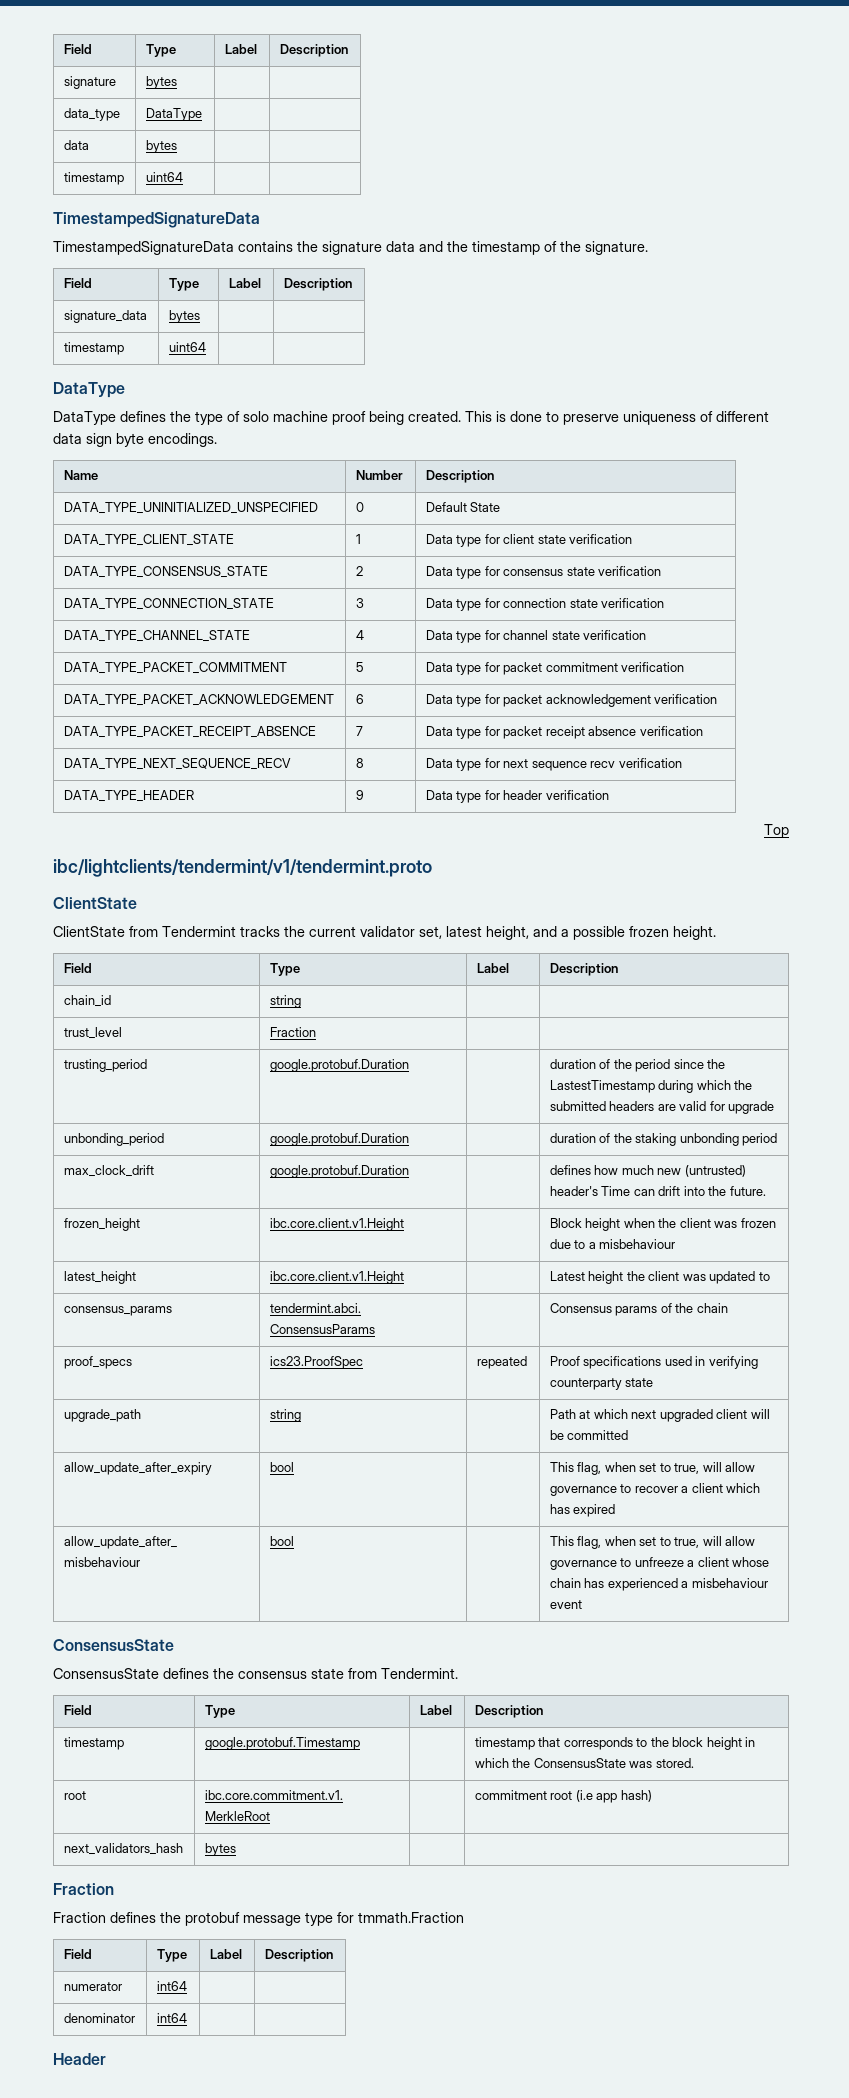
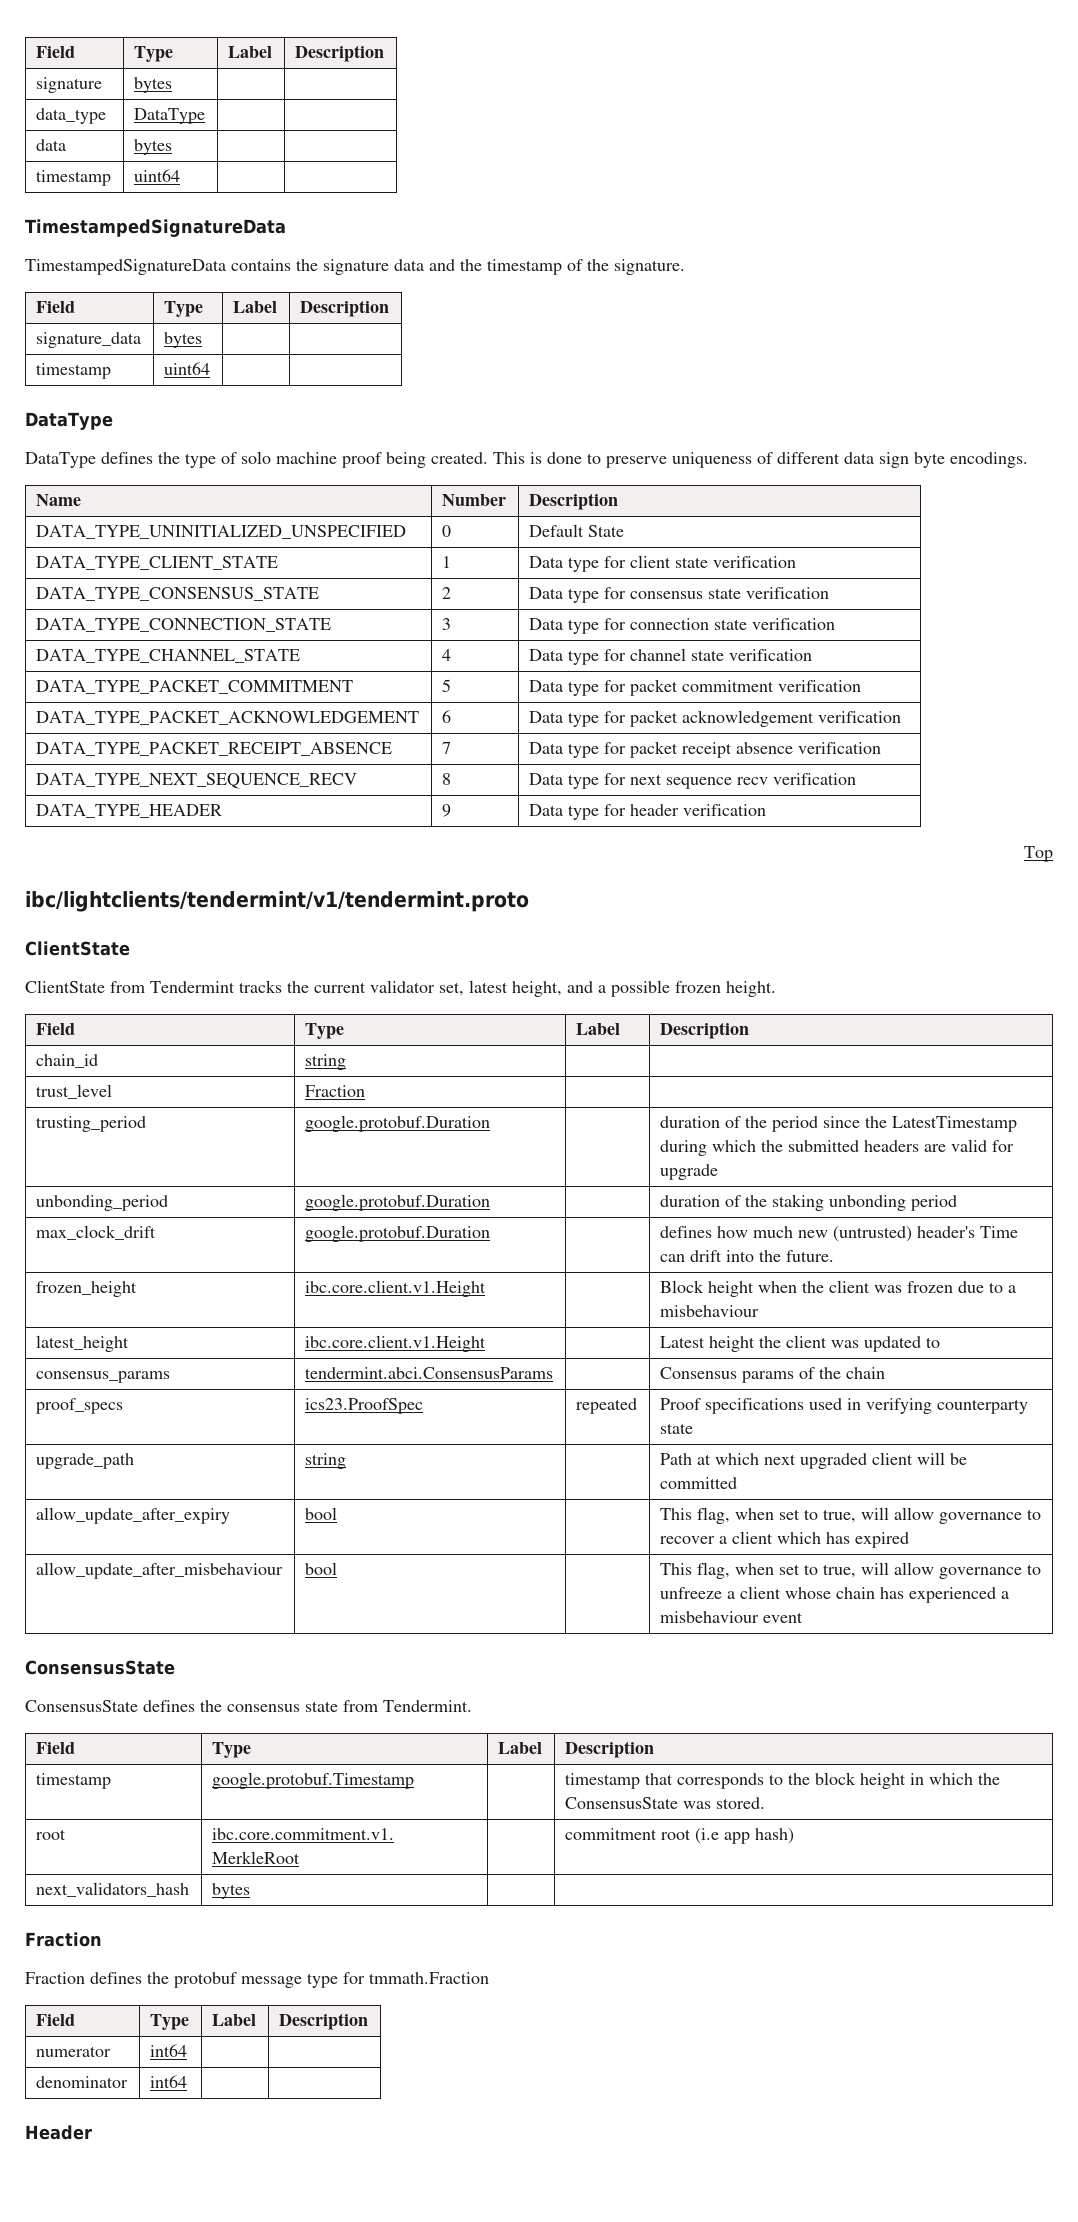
- trusting_period | google.protobuf.Duration | | duration of the period since the LastestTimestamp during which the submitted headers are valid for upgrade
+ trusting_period | google.protobuf.Duration | | duration of the period since the LatestTimestamp during which the submitted headers are valid for upgrade

